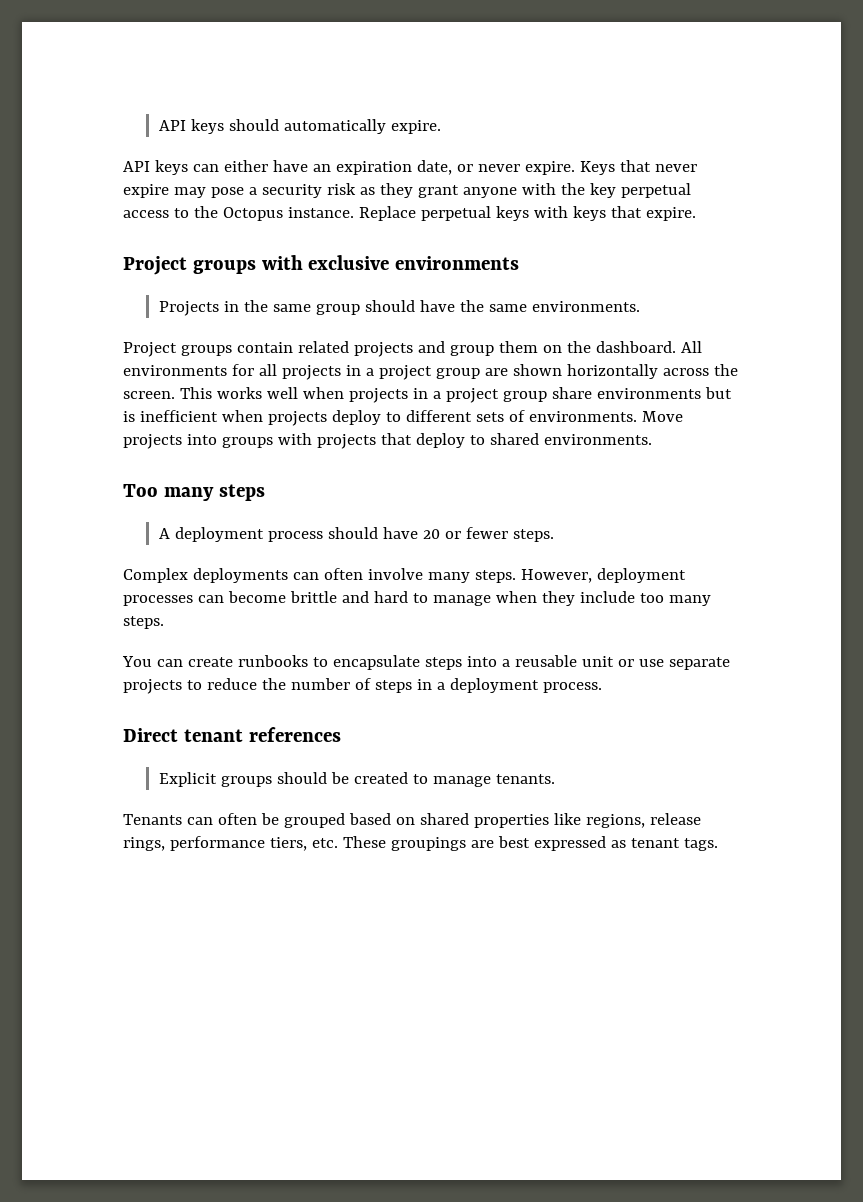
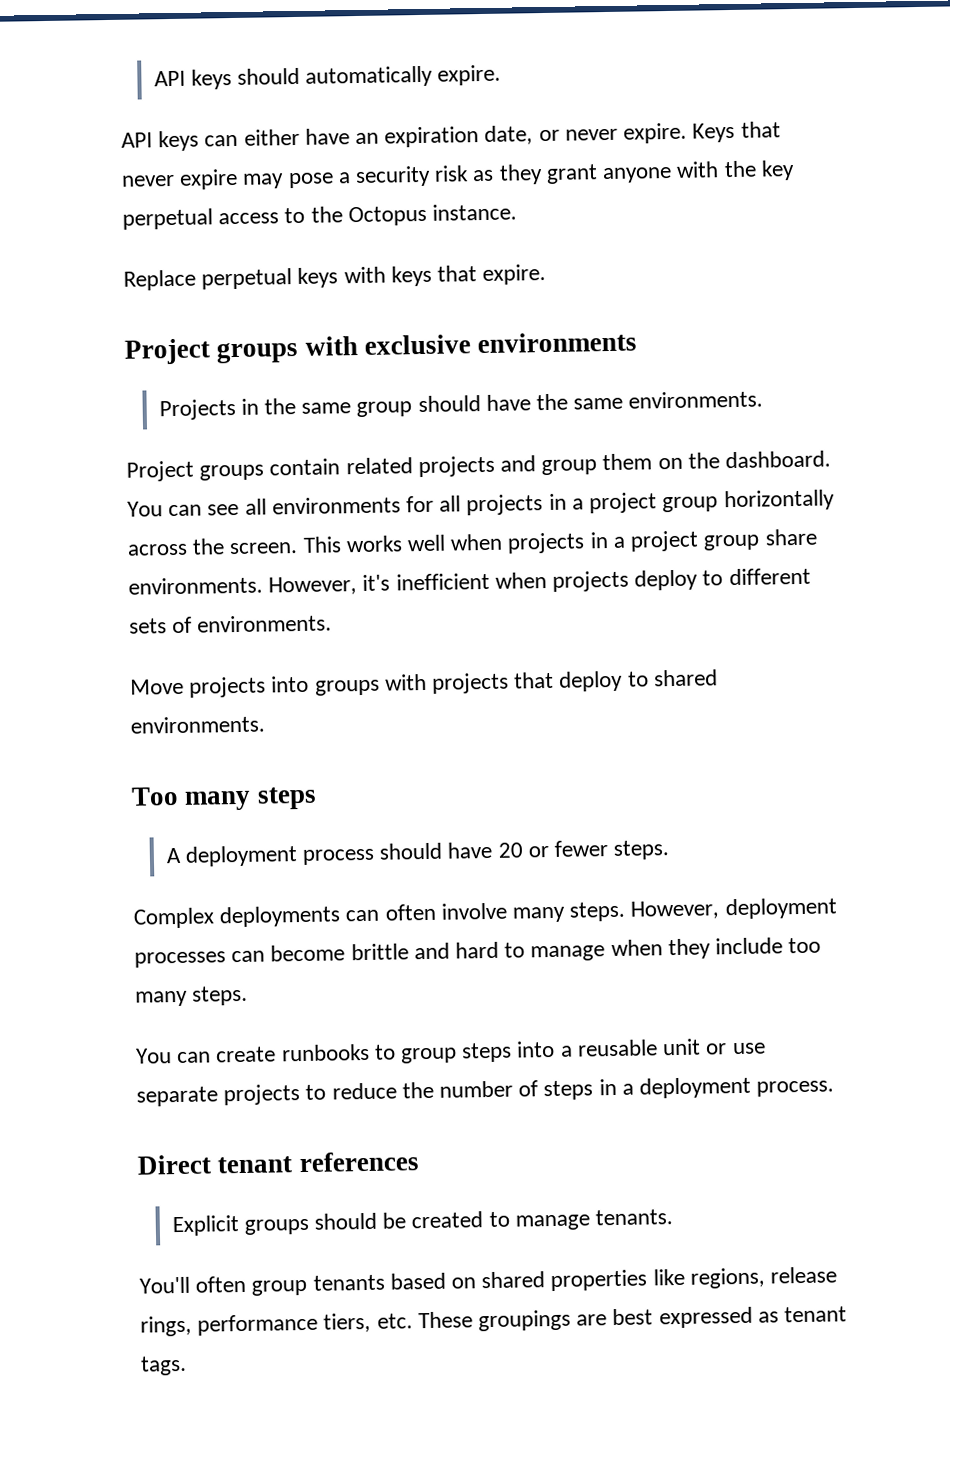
- Keys that never expire may pose a security risk as they grant anyone with the key perpetual access to the Octopus instance. Replace perpetual keys with keys that expire.
+ Keys that never expire may pose a security risk as they grant anyone with the key perpetual access to the Octopus instance.
+ Replace perpetual keys with keys that expire.
- All environments for all projects in a project group are shown horizontally across the screen.
+ You can see all environments for all projects in a project group horizontally across the screen.
- This works well when projects in a project group share environments but is inefficient when projects deploy to different sets of environments. Move projects into groups with projects that deploy to shared environments.
+ This works well when projects in a project group share environments. However, it's inefficient when projects deploy to different sets of environments.
+ Move projects into groups with projects that deploy to shared environments.
- You can create runbooks to encapsulate steps into a reusable unit or use separate projects to reduce the number of steps in a deployment process.
+ You can create runbooks to group steps into a reusable unit or use separate projects to reduce the number of steps in a deployment process.
- Tenants can often be grouped based on shared properties like regions, release rings, performance tiers, etc. These groupings are best expressed as tenant tags.
+ You'll often group tenants based on shared properties like regions, release rings, performance tiers, etc. These groupings are best expressed as tenant tags.

